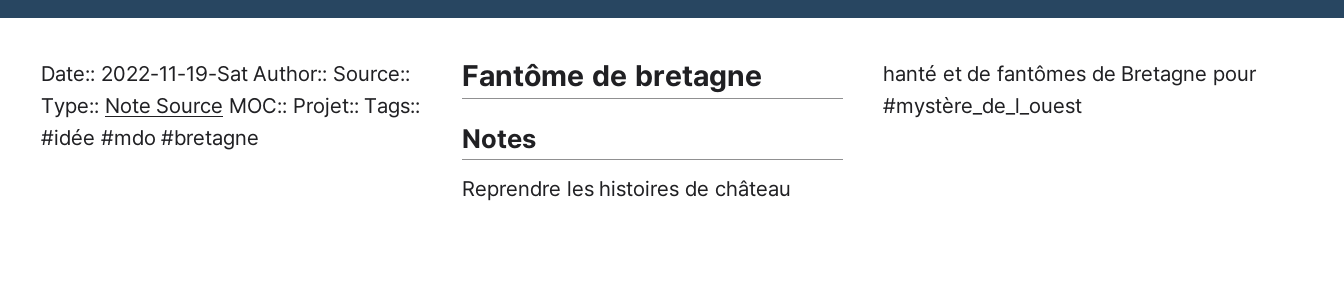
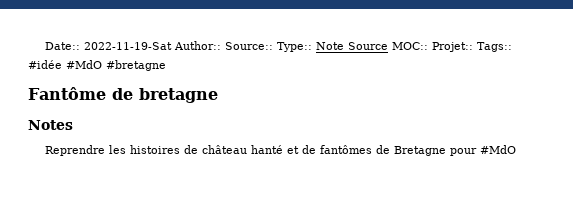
- Date:: 2022-11-19-Sat Author:: Source:: Type:: Note Source MOC:: Projet:: Tags:: #idée #mdo #bretagne
+ Date:: 2022-11-19-Sat Author:: Source:: Type:: Note Source MOC:: Projet:: Tags:: #idée #MdO #bretagne
- Reprendre les histoires de château hanté et de fantômes de Bretagne pour #mystère_de_l_ouest
+ Reprendre les histoires de château hanté et de fantômes de Bretagne pour #MdO

